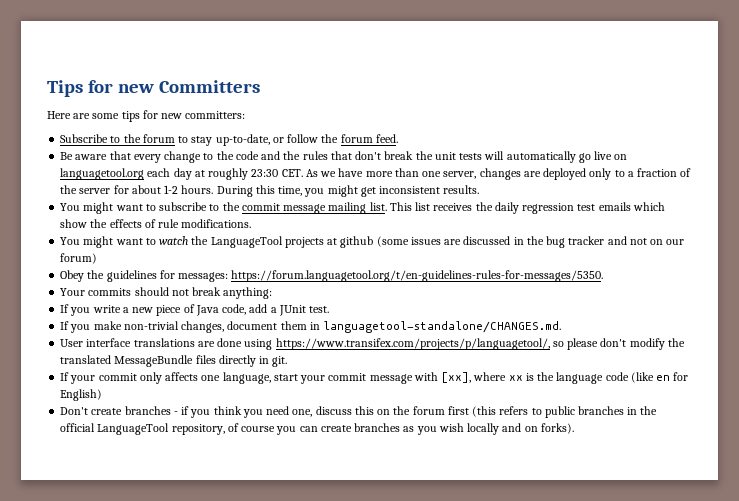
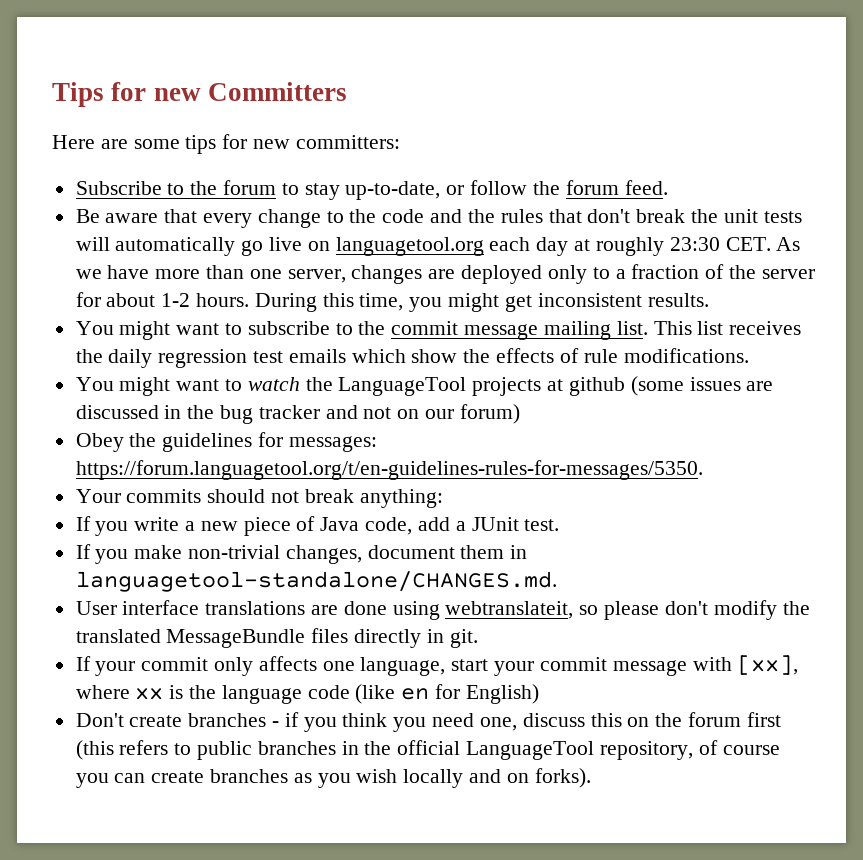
- User interface translations are done using https://www.transifex.com/projects/p/languagetool/, so please don't modify the translated MessageBundle files directly in git.
+ User interface translations are done using webtranslateit, so please don't modify the translated MessageBundle files directly in git.

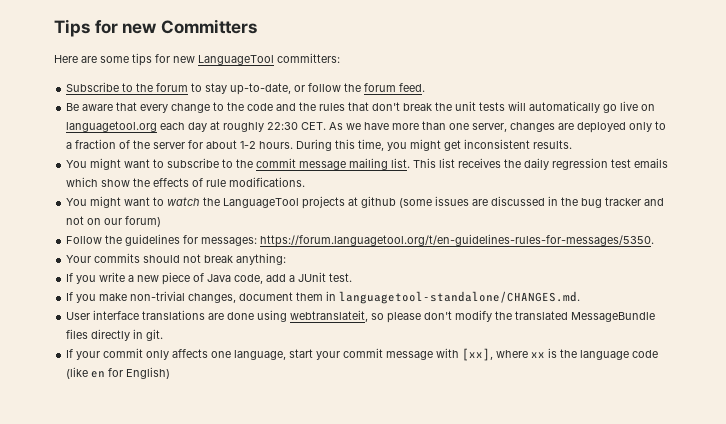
- Here are some tips for new committers:
+ Here are some tips for new LanguageTool committers:
- Be aware that every change to the code and the rules that don't break the unit tests will automatically go live on languagetool.org each day at roughly 23:30 CET. As we have more than one server, changes are deployed only to a fraction of the server for about 1-2 hours.
+ Be aware that every change to the code and the rules that don't break the unit tests will automatically go live on languagetool.org each day at roughly 22:30 CET. As we have more than one server, changes are deployed only to a fraction of the server for about 1-2 hours.
- Obey the guidelines for messages: https://forum.languagetool.org/t/en-guidelines-rules-for-messages/5350.
+ Follow the guidelines for messages: https://forum.languagetool.org/t/en-guidelines-rules-for-messages/5350.
- Don't create branches - if you think you need one, discuss this on the forum first (this refers to public branches in the official LanguageTool repository, of course you can create branches as you wish locally and on forks).

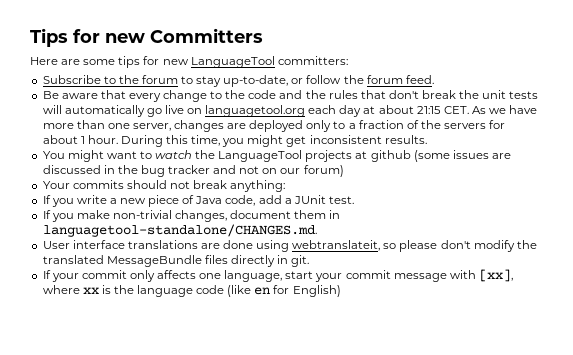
- Be aware that every change to the code and the rules that don't break the unit tests will automatically go live on languagetool.org each day at roughly 22:30 CET. As we have more than one server, changes are deployed only to a fraction of the server for about 1-2 hours.
+ Be aware that every change to the code and the rules that don't break the unit tests will automatically go live on languagetool.org each day at about 21:15 CET. As we have more than one server, changes are deployed only to a fraction of the servers for about 1 hour.
- You might want to subscribe to the commit message mailing list. This list receives the daily regression test emails which show the effects of rule modifications.
- Follow the guidelines for messages: https://forum.languagetool.org/t/en-guidelines-rules-for-messages/5350.

